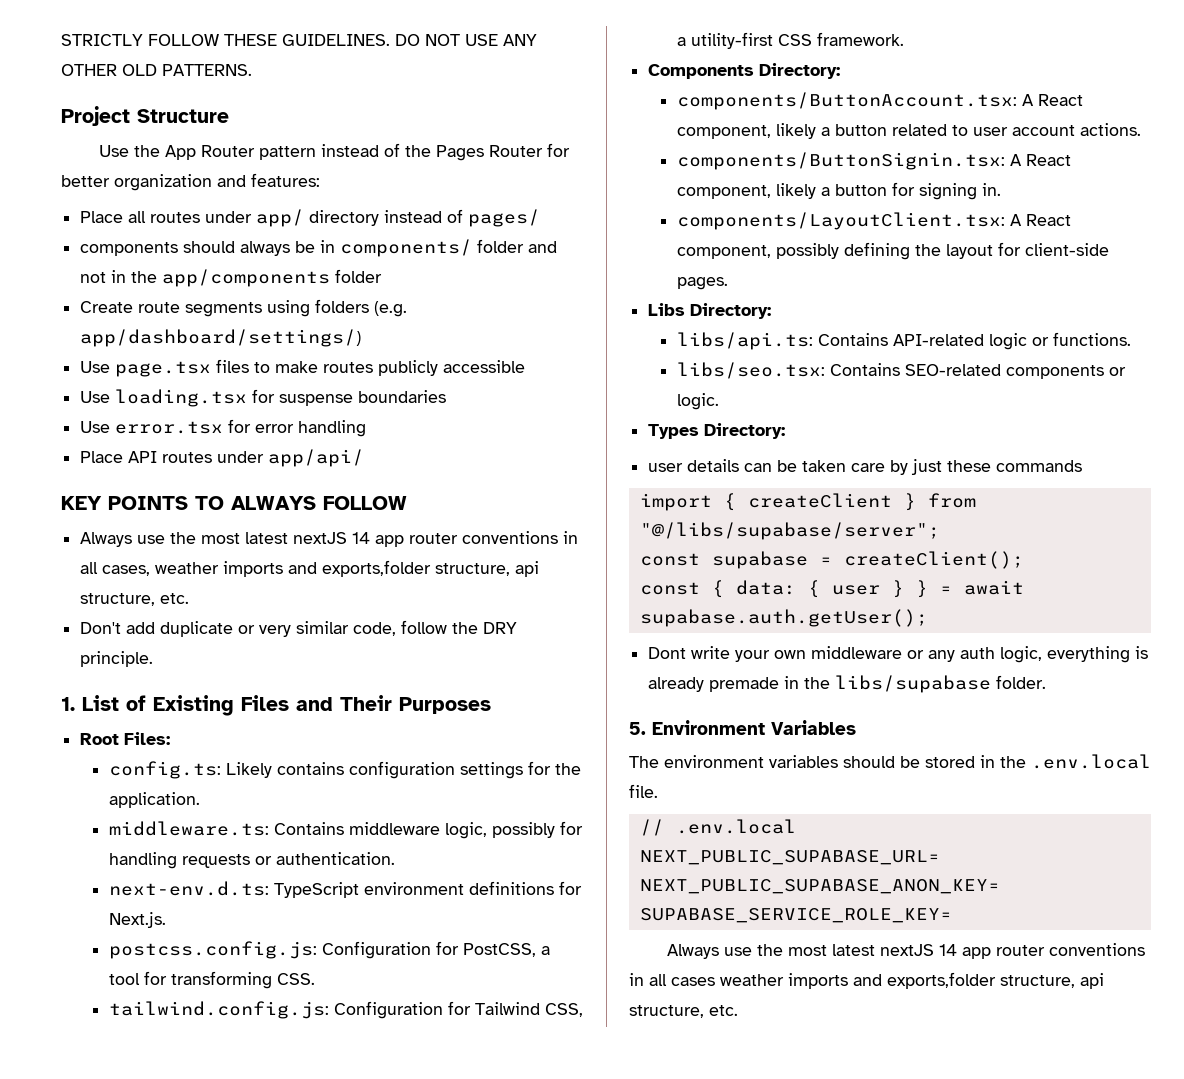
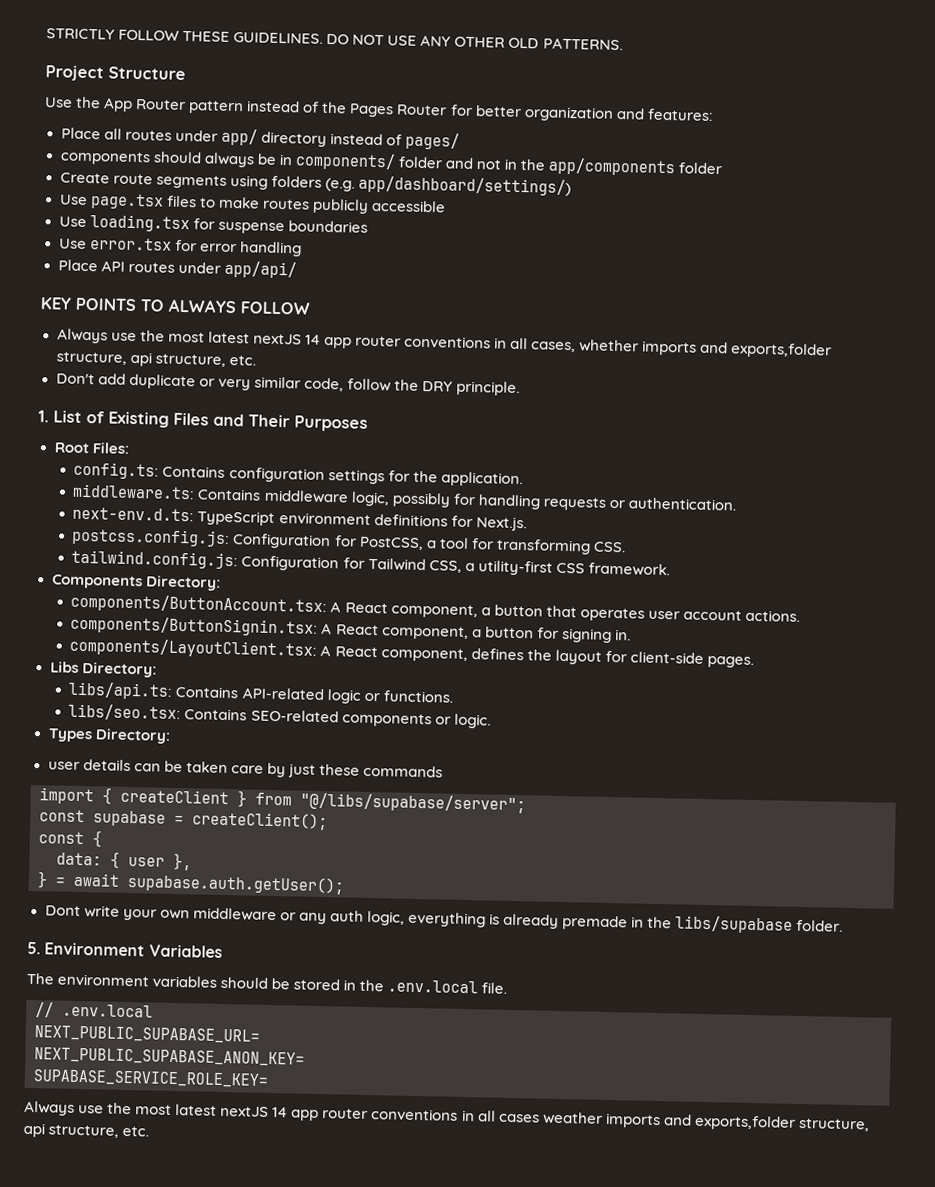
- Always use the most latest nextJS 14 app router conventions in all cases, weather imports and exports,folder structure, api structure, etc.
+ Always use the most latest nextJS 14 app router conventions in all cases, whether imports and exports,folder structure, api structure, etc.
- config.ts: Likely contains configuration settings for the application.
+ config.ts: Contains configuration settings for the application.
- components/ButtonAccount.tsx: A React component, likely a button related to user account actions.
+ components/ButtonAccount.tsx: A React component, a button that operates user account actions.
- components/ButtonSignin.tsx: A React component, likely a button for signing in.
+ components/ButtonSignin.tsx: A React component, a button for signing in.
- components/LayoutClient.tsx: A React component, possibly defining the layout for client-side pages.
+ components/LayoutClient.tsx: A React component, defines the layout for client-side pages.
- const { data: { user } } = await supabase.auth.getUser();
+ const {
+ data: { user },
+ } = await supabase.auth.getUser();

